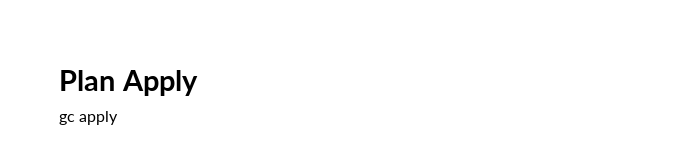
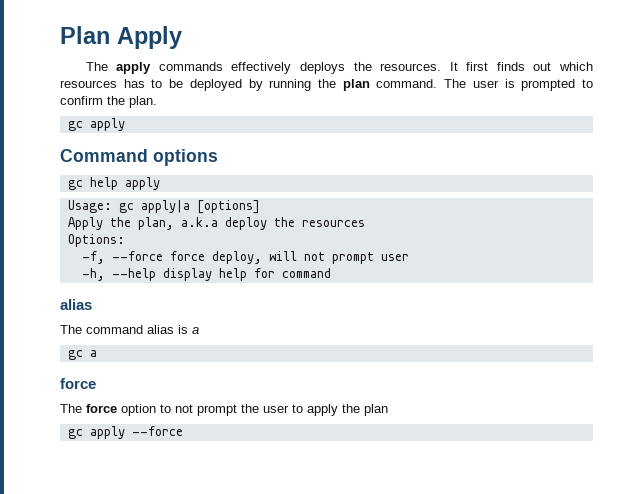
+ The apply commands effectively deploys the resources. It first finds out which resources has to be deployed by running the plan command. The user is prompted to confirm the plan.
  gc apply
+ Command options
+ gc help apply
+ Usage: gc apply|a [options]
+ Apply the plan, a.k.a deploy the resources
+ Options:
+ -f, --force force deploy, will not prompt user
+ -h, --help display help for command
+ alias
+ The command alias is a
+ gc a
+ force
+ The force option to not prompt the user to apply the plan
+ gc apply --force

